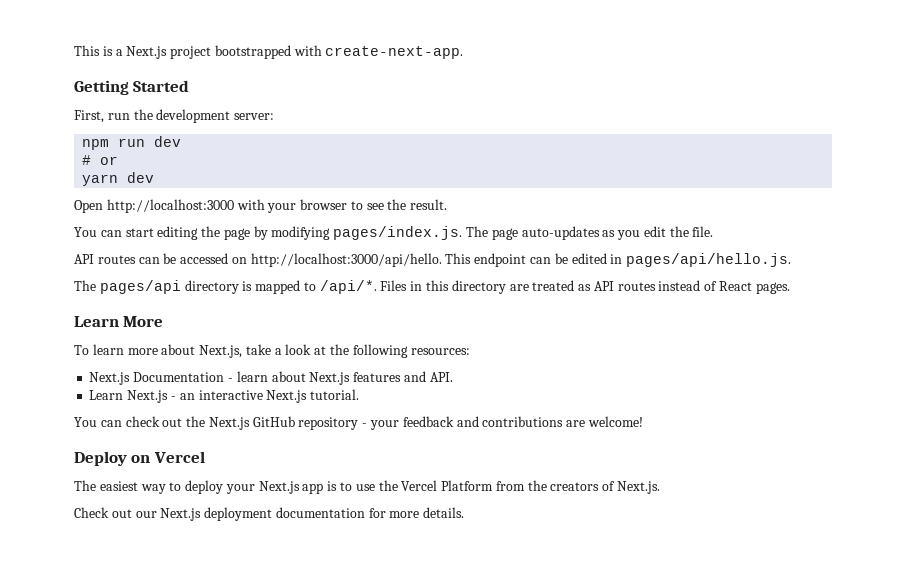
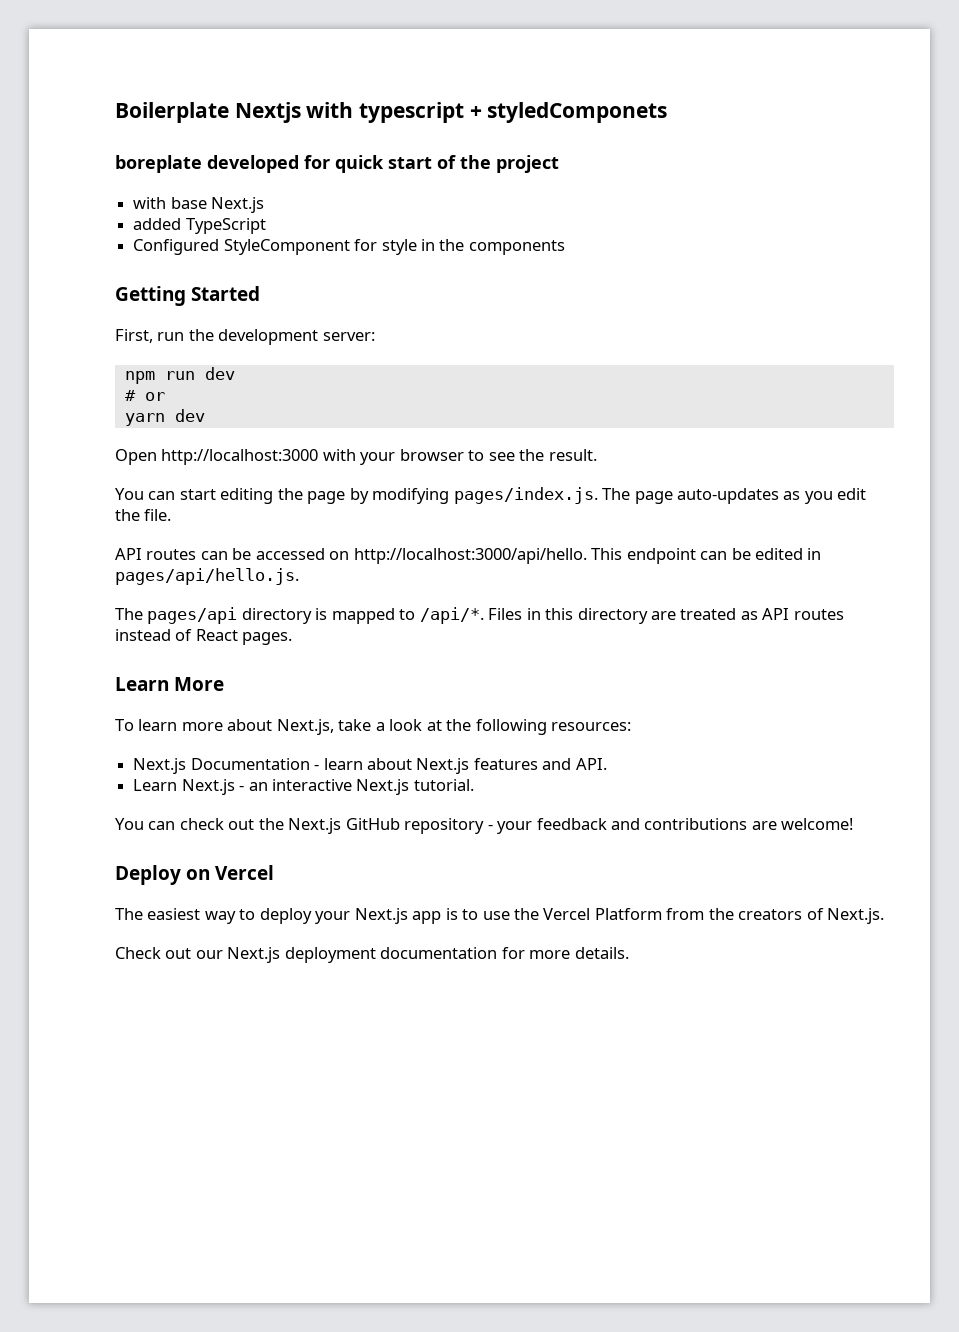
- This is a Next.js project bootstrapped with create-next-app.
+ Boilerplate Nextjs with typescript + styledComponets
+ boreplate developed for quick start of the project
+ with base Next.js
+ added TypeScript
+ Configured StyleComponent for style in the components

